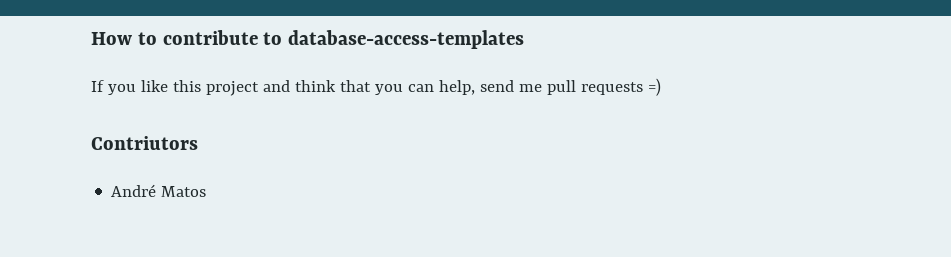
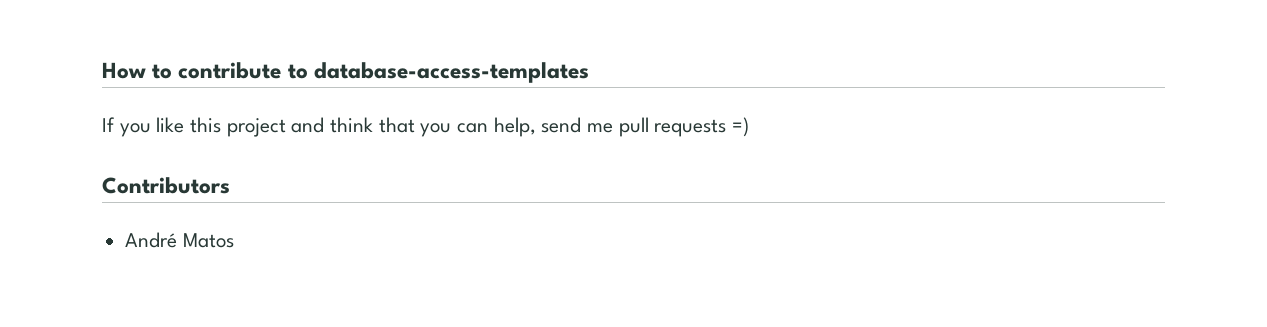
- Contriutors
+ Contributors

